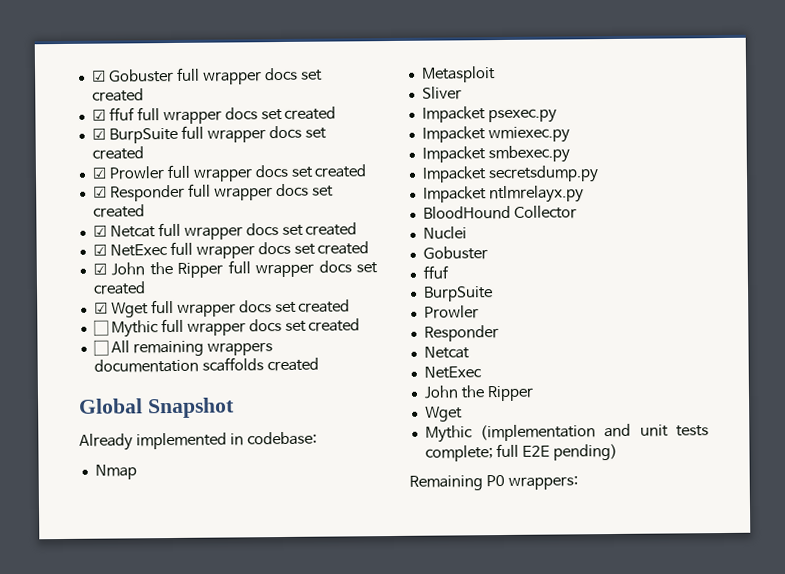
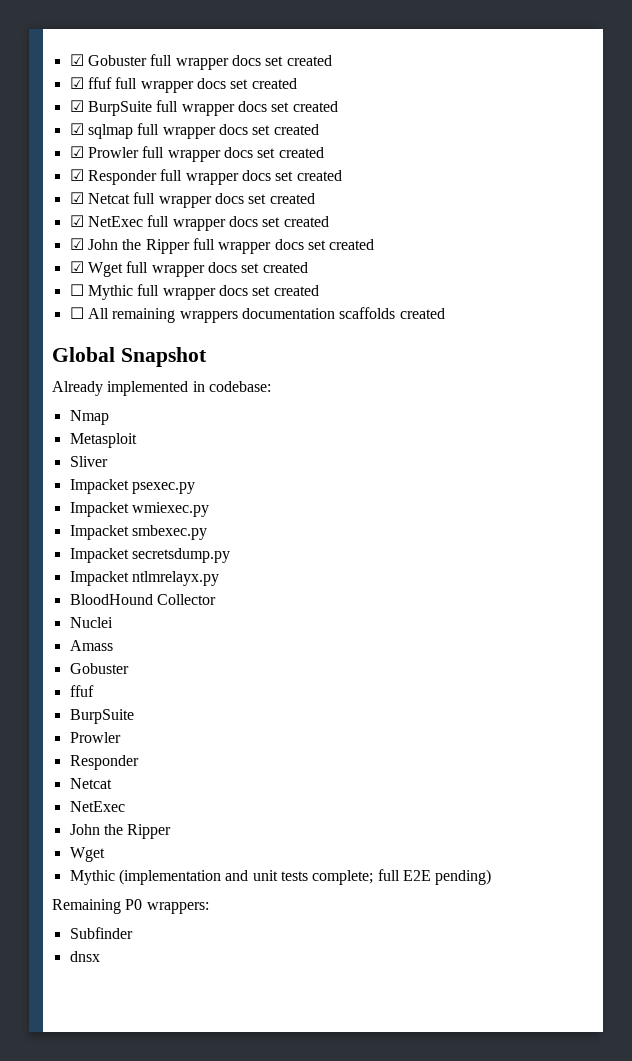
+ ☑ sqlmap full wrapper docs set created
+ Amass
+ Subfinder
+ dnsx

